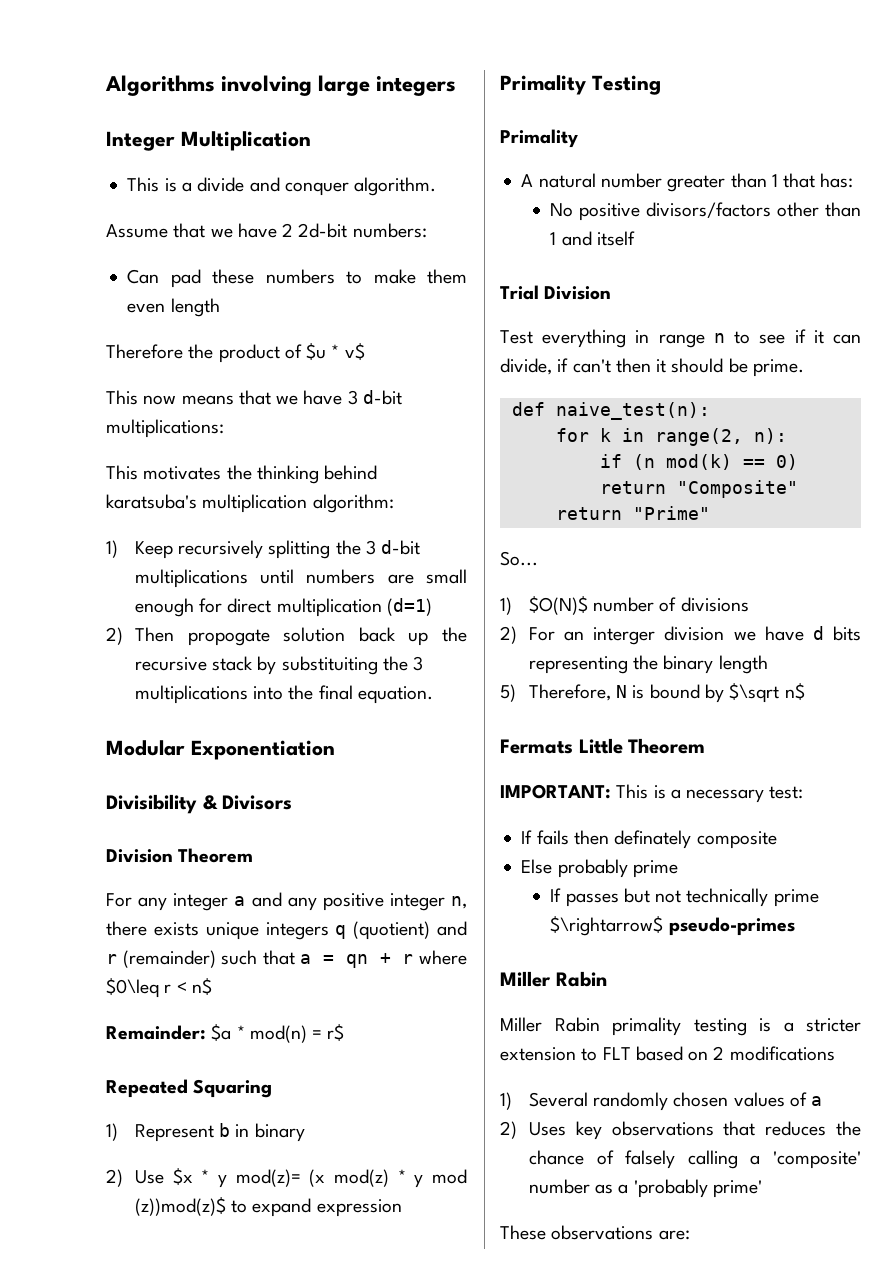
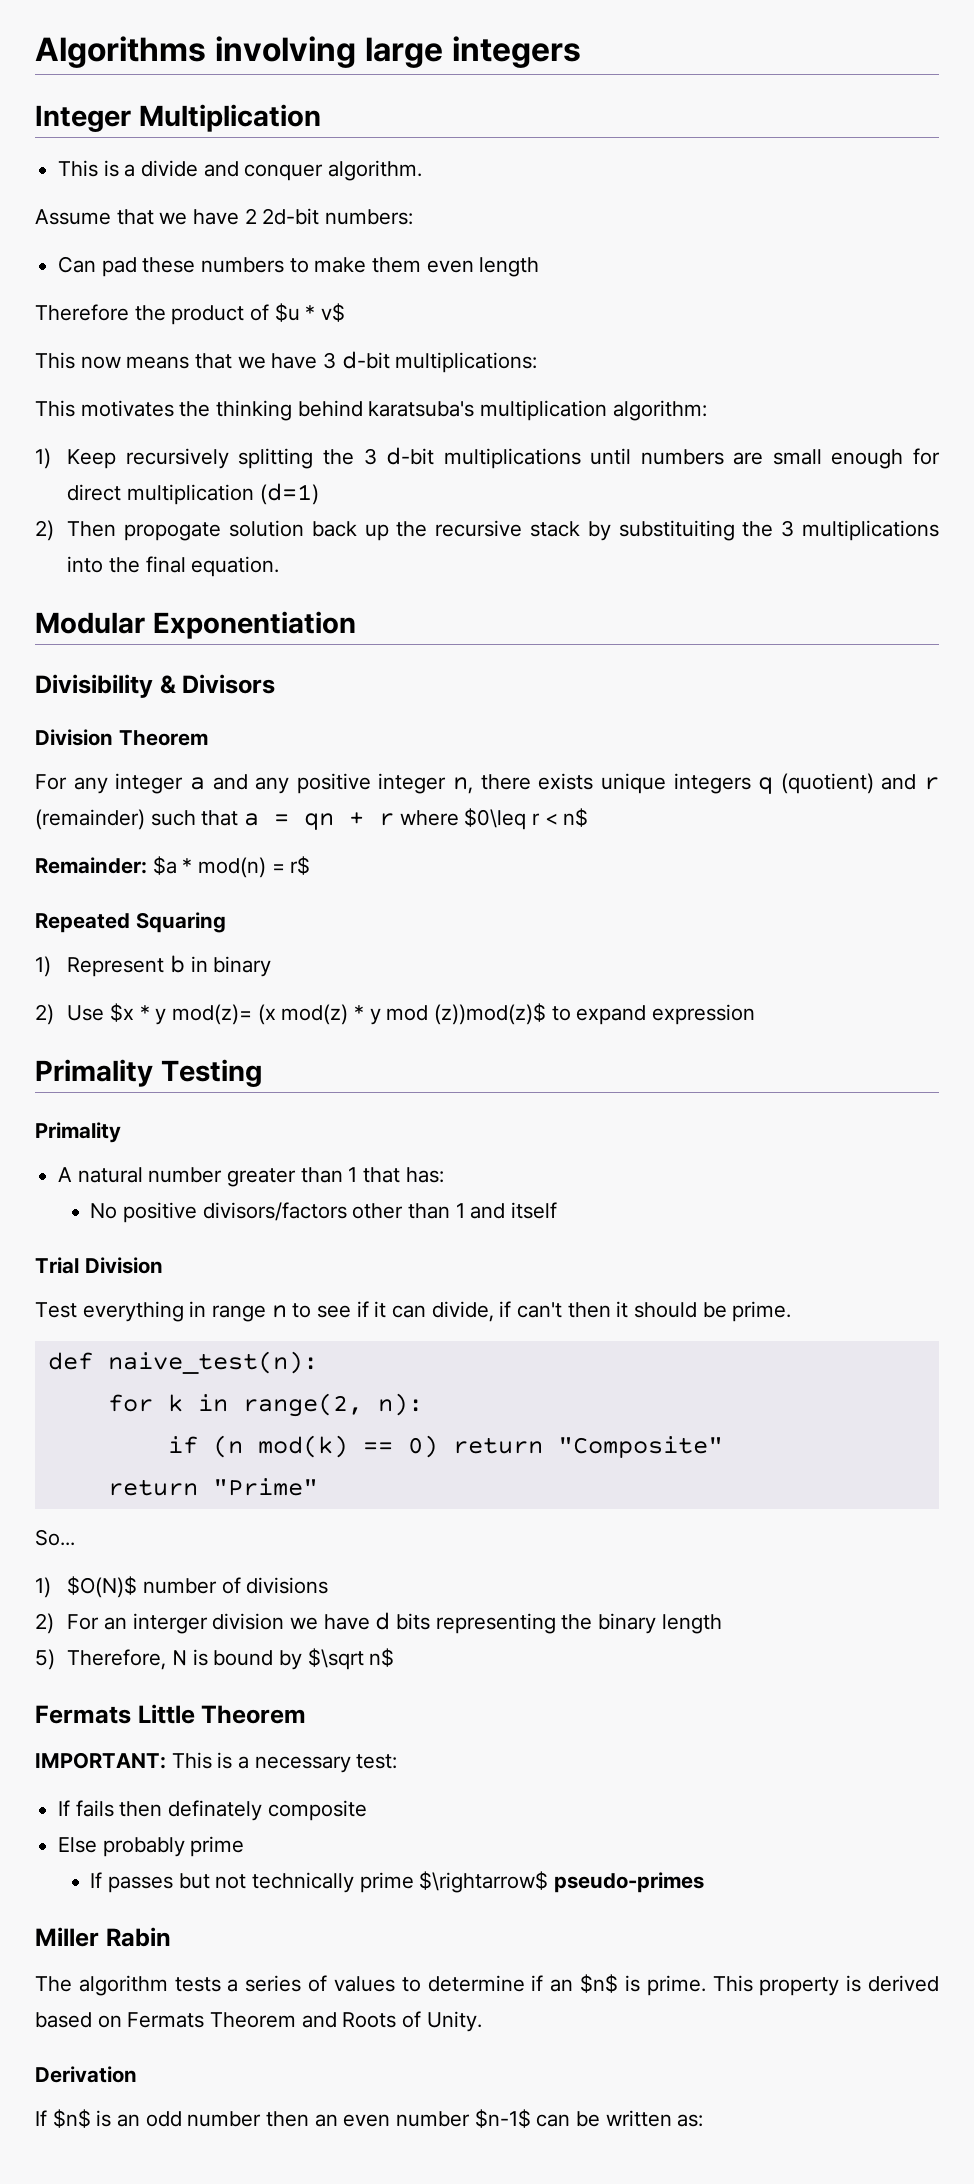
- Miller Rabin primality testing is a stricter extension to FLT based on 2 modifications
- 1) Several randomly chosen values of a
- 2) Uses key observations that reduces the chance of falsely calling a 'composite' number as a 'probably prime'
- These observations are:
+ The algorithm tests a series of values to determine if an $n$ is prime. This property is derived based on Fermats Theorem and Roots of Unity.
+ Derivation
+ If $n$ is an odd number then an even number $n-1$ can be written as:

